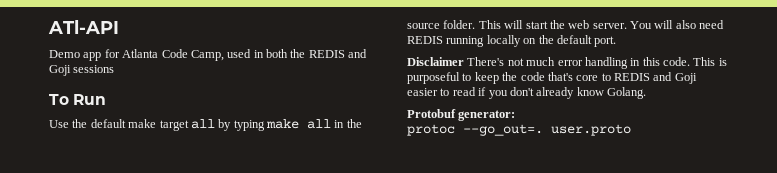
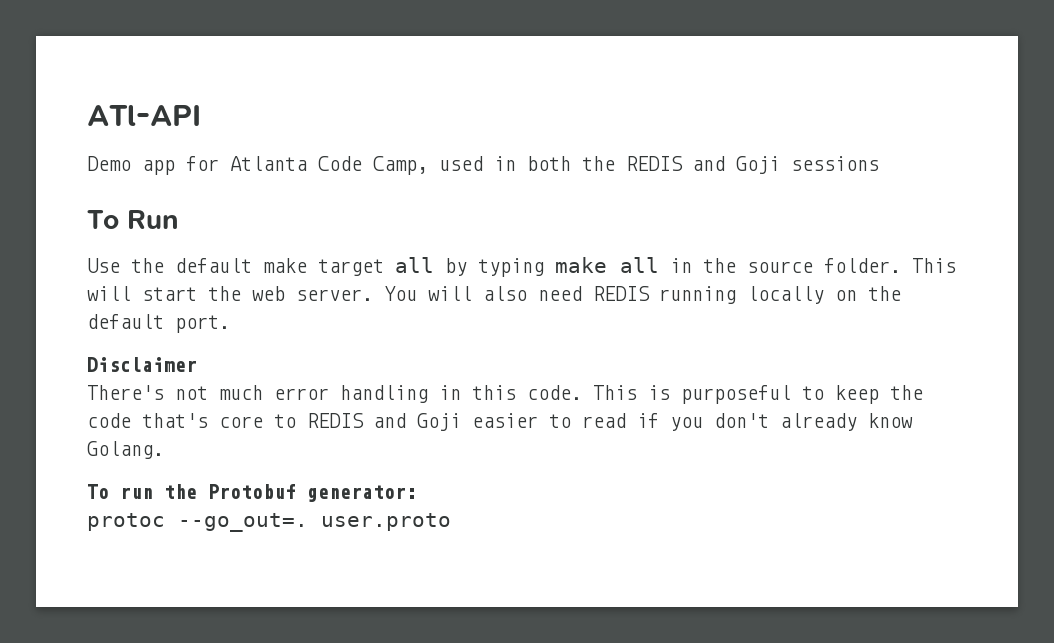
- Disclaimer There's not much error handling in this code.
+ Disclaimer
+ There's not much error handling in this code.
- Protobuf generator:
+ To run the Protobuf generator:

